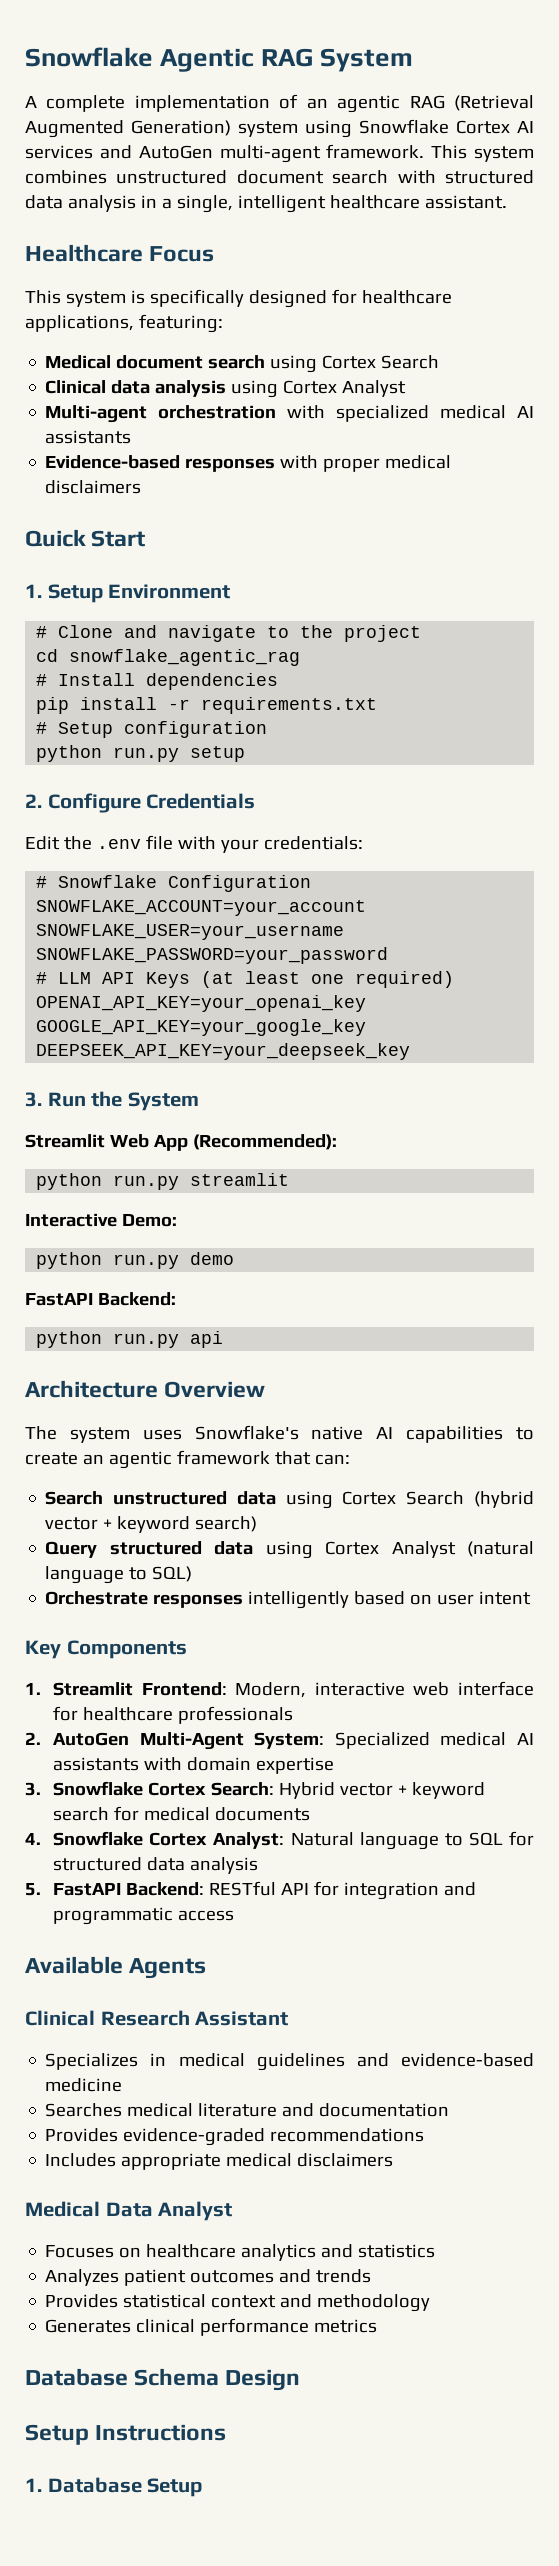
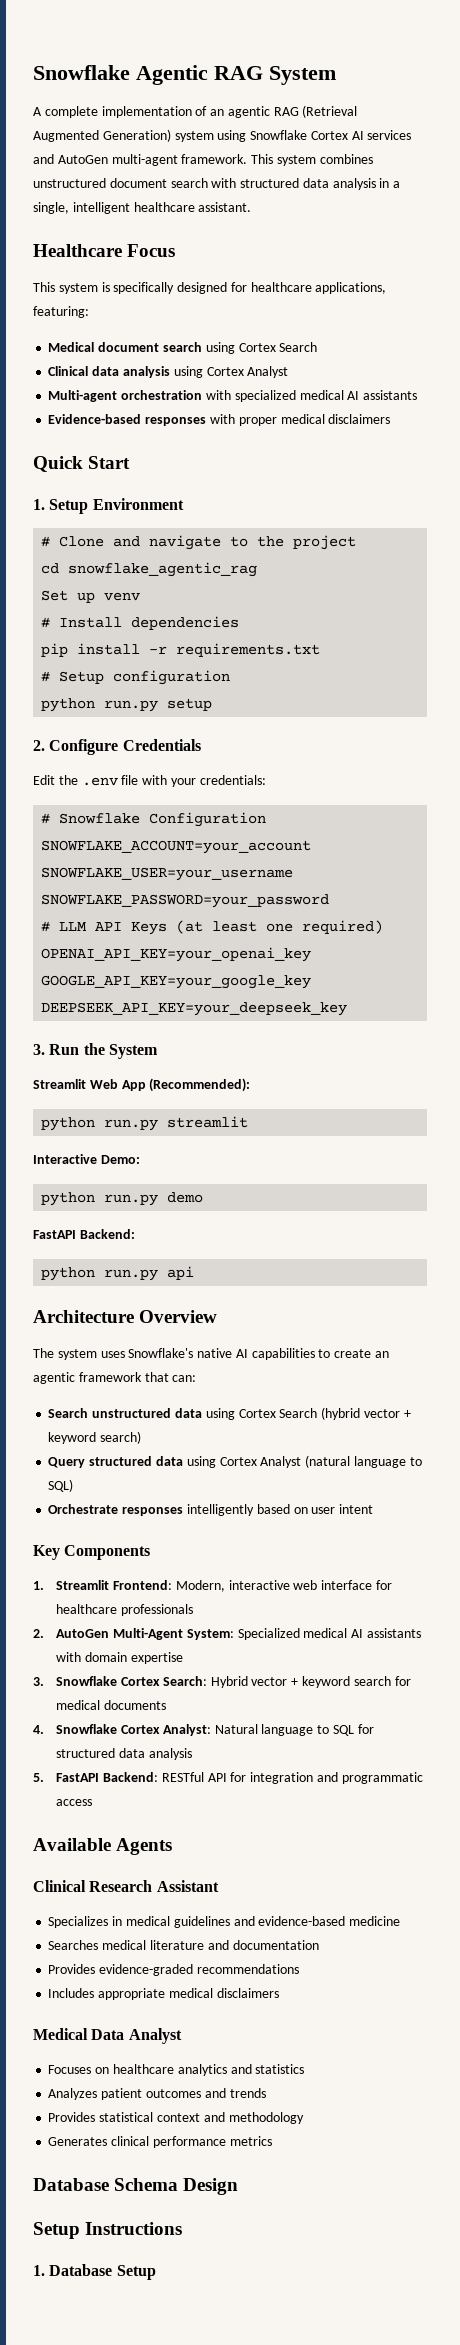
+ Set up venv

